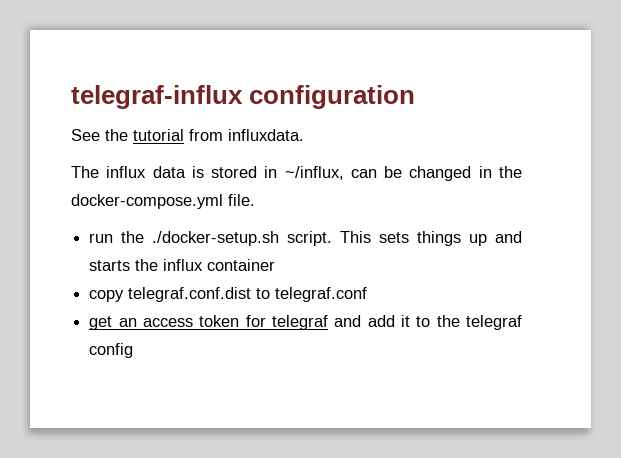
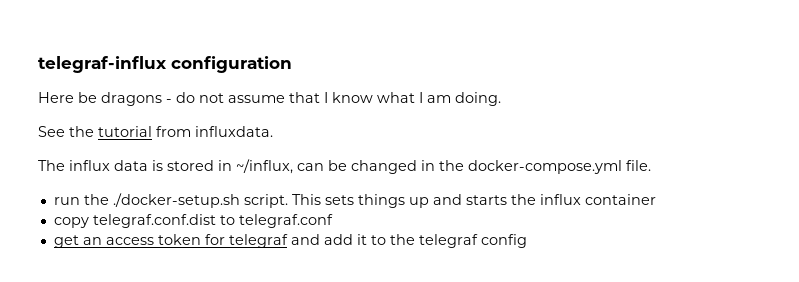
+ Here be dragons - do not assume that I know what I am doing.

